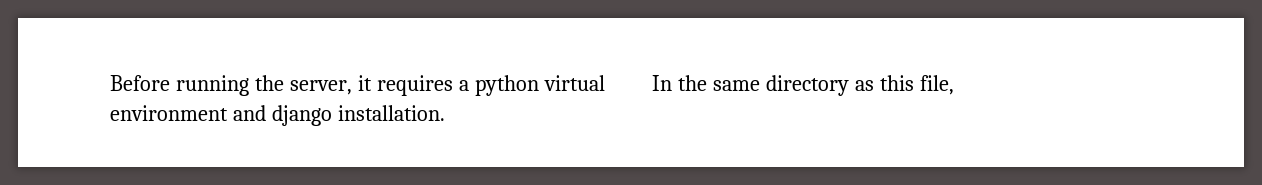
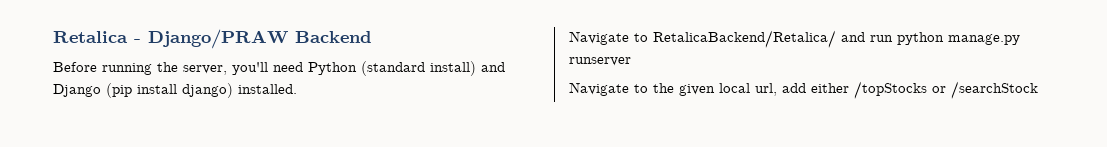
- Before running the server, it requires a python virtual environment and django installation.
- In the same directory as this file,
+ Retalica - Django/PRAW Backend
+ Before running the server, you'll need Python (standard install) and Django (pip install django) installed.
+ Navigate to RetalicaBackend/Retalica/ and run python manage.py runserver
+ Navigate to the given local url, add either /topStocks or /searchStock

